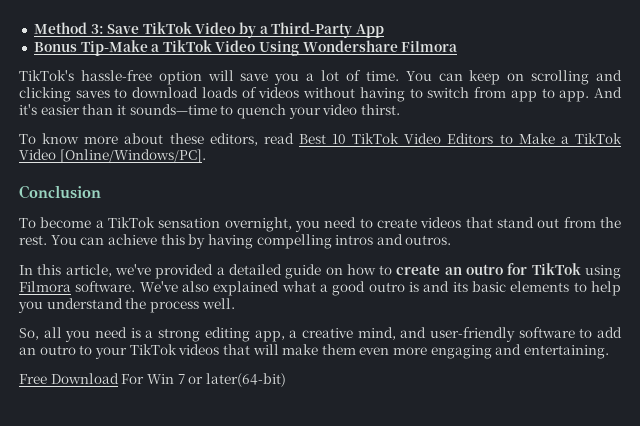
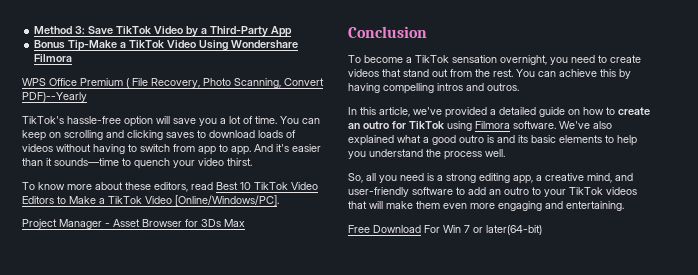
+ WPS Office Premium ( File Recovery, Photo Scanning, Convert PDF)--Yearly
+ Project Manager - Asset Browser for 3Ds Max

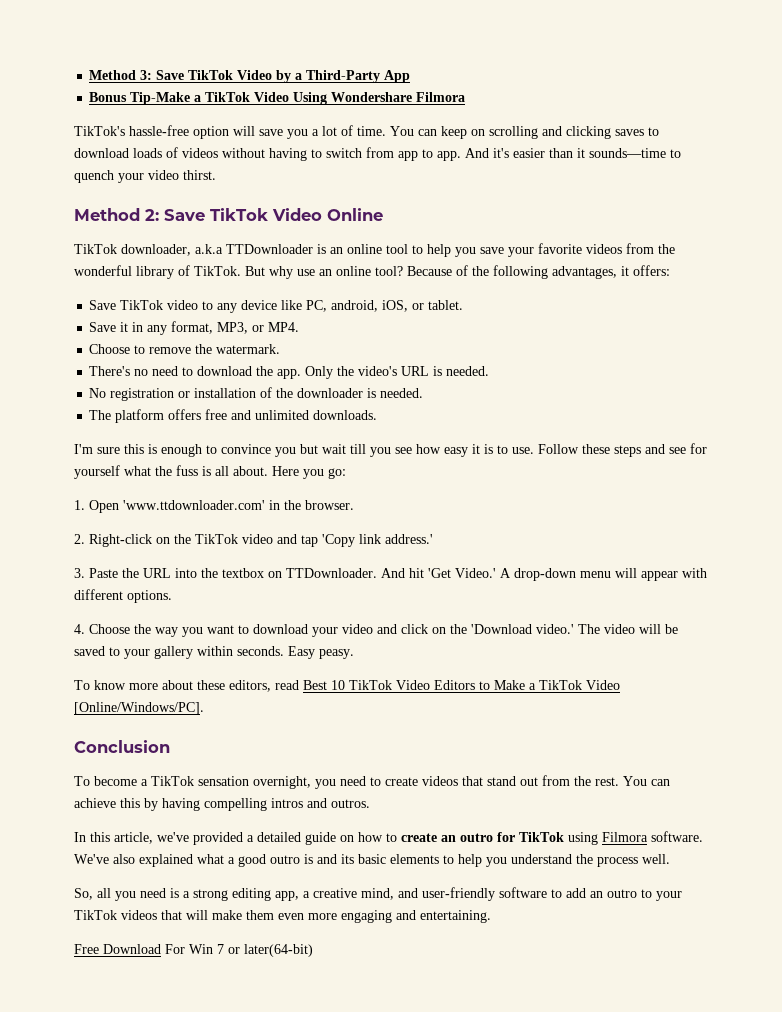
- WPS Office Premium ( File Recovery, Photo Scanning, Convert PDF)--Yearly
+ Method 2: Save TikTok Video Online
+ TikTok downloader, a.k.a TTDownloader is an online tool to help you save your favorite videos from the wonderful library of TikTok. But why use an online tool? Because of the following advantages, it offers:
+ Save TikTok video to any device like PC, android, iOS, or tablet.
+ Save it in any format, MP3, or MP4.
+ Choose to remove the watermark.
+ There's no need to download the app. Only the video's URL is needed.
+ No registration or installation of the downloader is needed.
+ The platform offers free and unlimited downloads.
+ I'm sure this is enough to convince you but wait till you see how easy it is to use. Follow these steps and see for yourself what the fuss is all about. Here you go:
+ 1. Open 'www.ttdownloader.com' in the browser.
+ 2. Right-click on the TikTok video and tap 'Copy link address.'
+ 3. Paste the URL into the textbox on TTDownloader. And hit 'Get Video.' A drop-down menu will appear with different options.
+ 4. Choose the way you want to download your video and click on the 'Download video.' The video will be saved to your gallery within seconds. Easy peasy.
- Project Manager - Asset Browser for 3Ds Max

